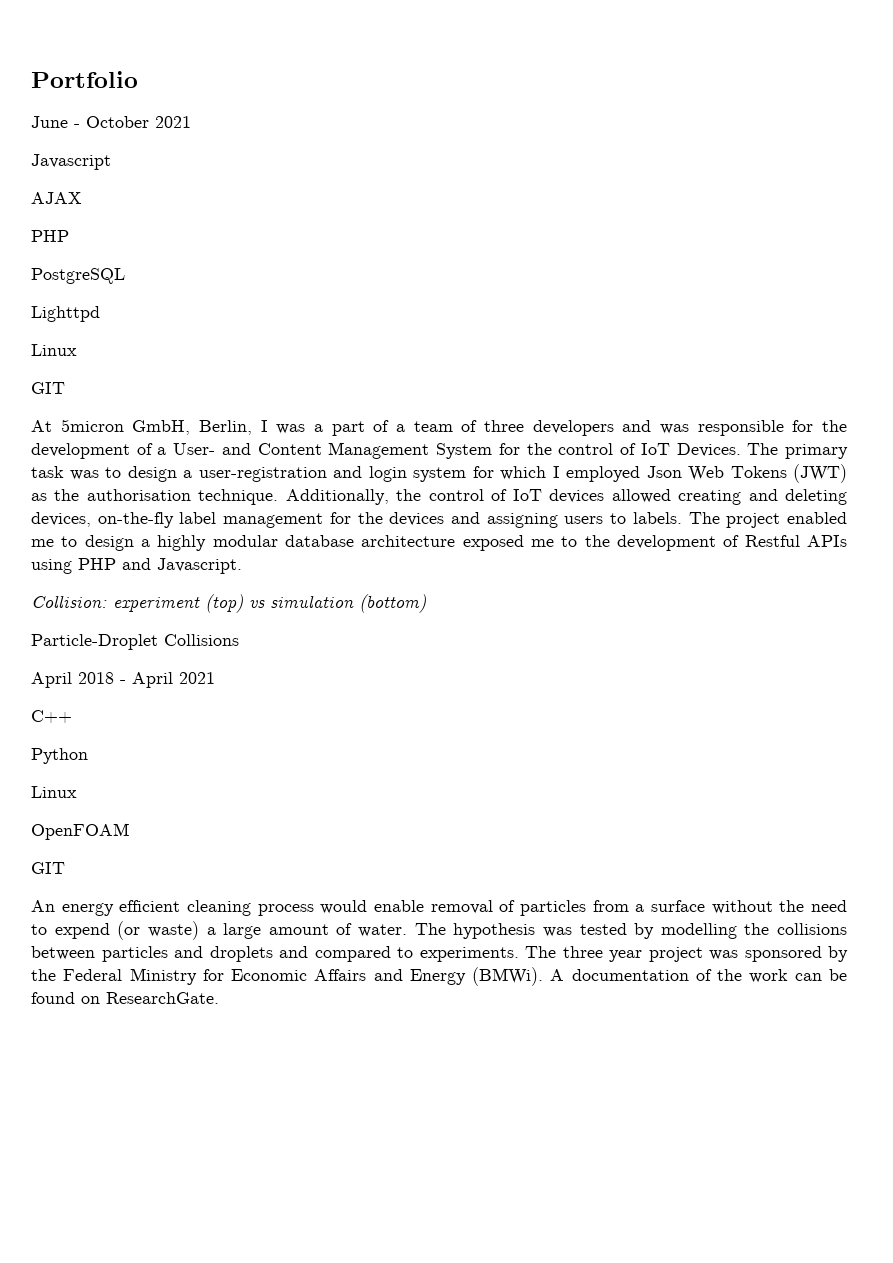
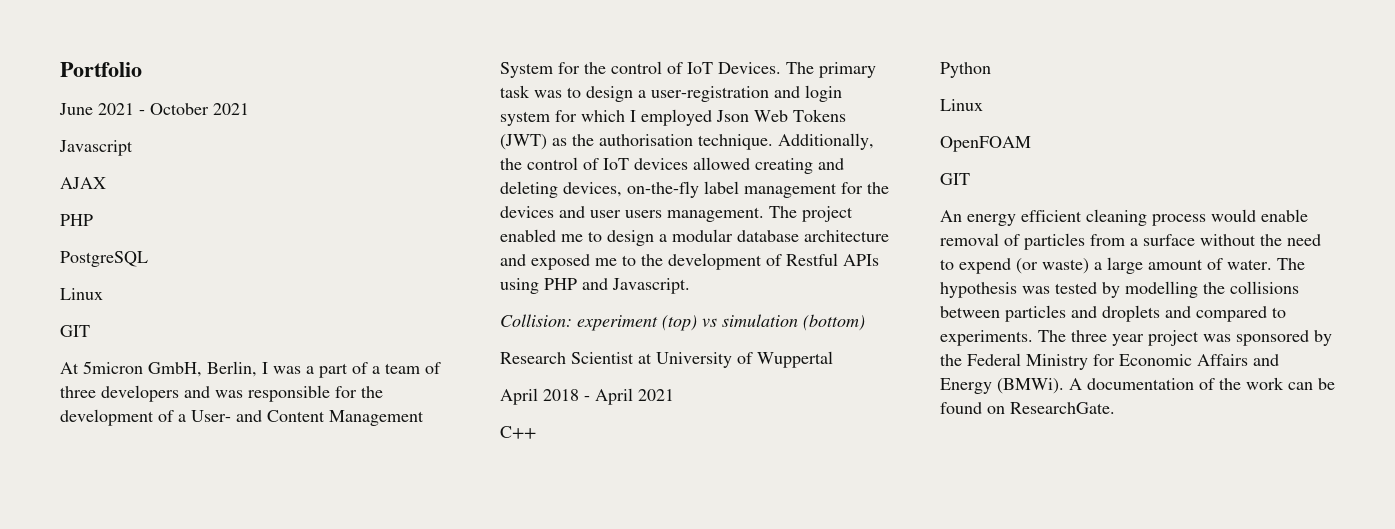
- June - October 2021
+ June 2021 - October 2021
- Lighttpd
- Additionally, the control of IoT devices allowed creating and deleting devices, on-the-fly label management for the devices and assigning users to labels.
+ Additionally, the control of IoT devices allowed creating and deleting devices, on-the-fly label management for the devices and user users management.
- The project enabled me to design a highly modular database architecture exposed me to the development of Restful APIs using PHP and Javascript.
+ The project enabled me to design a modular database architecture and exposed me to the development of Restful APIs using PHP and Javascript.
- Particle-Droplet Collisions
+ Research Scientist at University of Wuppertal

